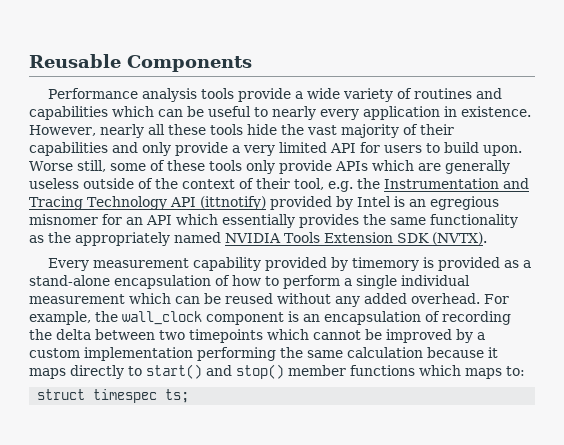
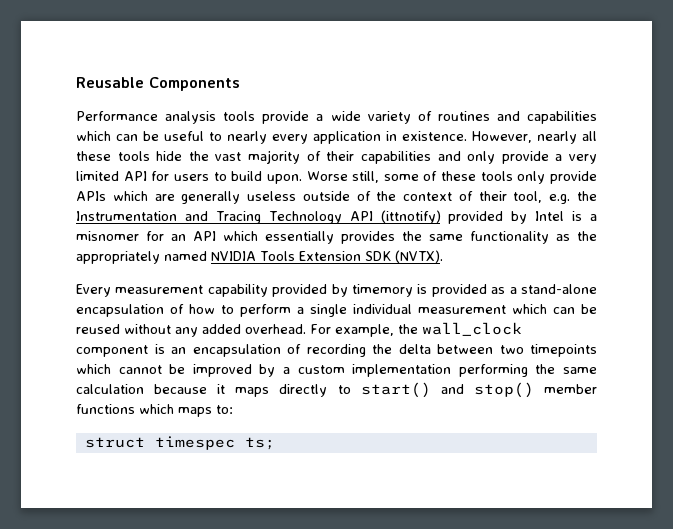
- Worse still, some of these tools only provide APIs which are generally useless outside of the context of their tool, e.g. the Instrumentation and Tracing Technology API (ittnotify) provided by Intel is an egregious misnomer for an API which essentially provides the same functionality as the appropriately named NVIDIA Tools Extension SDK (NVTX).
+ Worse still, some of these tools only provide APIs which are generally useless outside of the context of their tool, e.g. the Instrumentation and Tracing Technology API (ittnotify) provided by Intel is a misnomer for an API which essentially provides the same functionality as the appropriately named NVIDIA Tools Extension SDK (NVTX).

